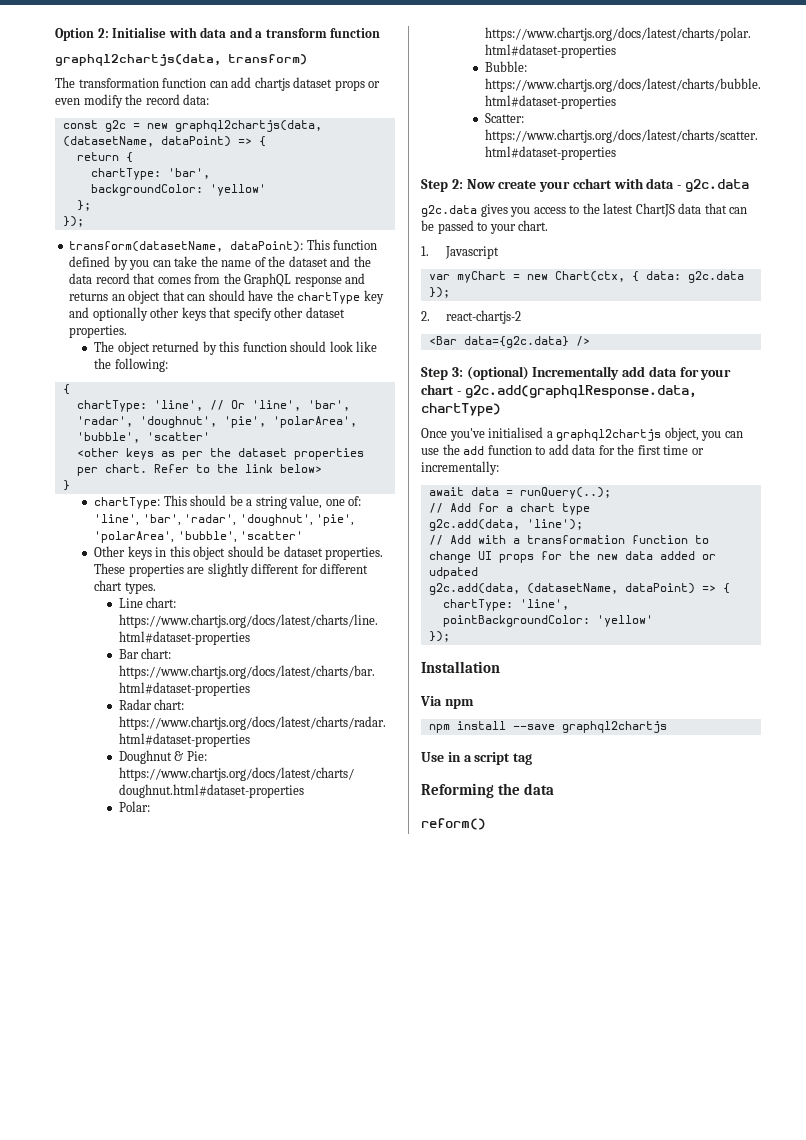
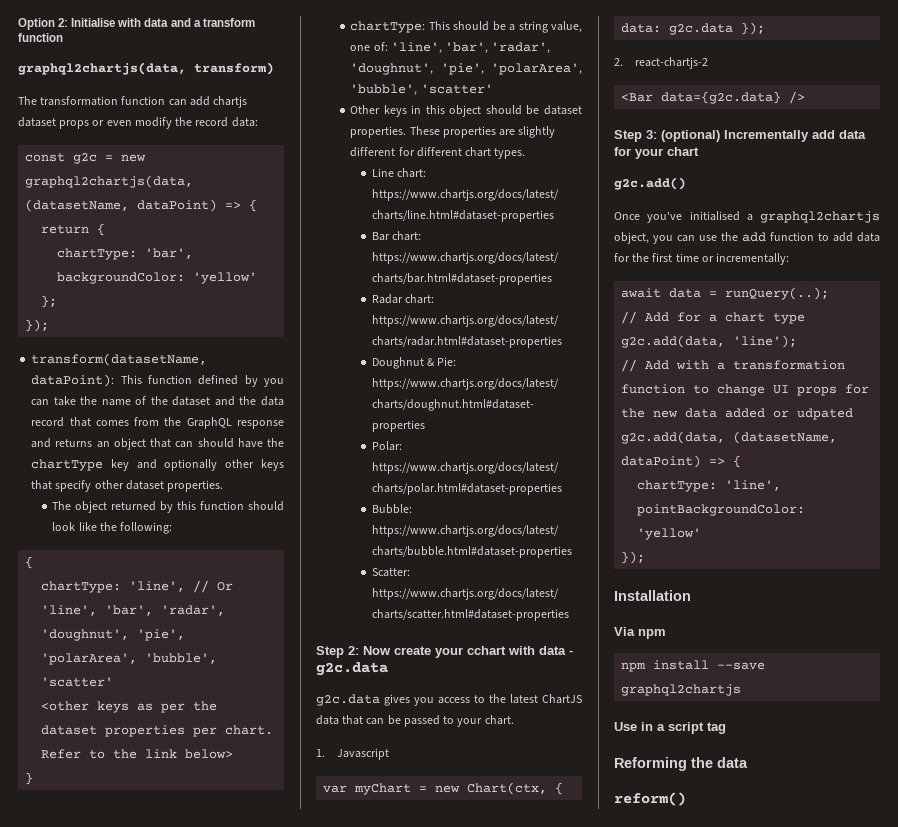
- Step 3: (optional) Incrementally add data for your chart - g2c.add(graphqlResponse.data, chartType)
+ Step 3: (optional) Incrementally add data for your chart
+ g2c.add()

